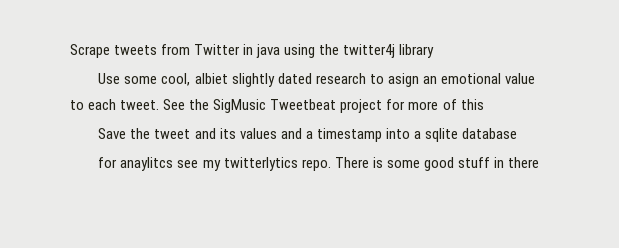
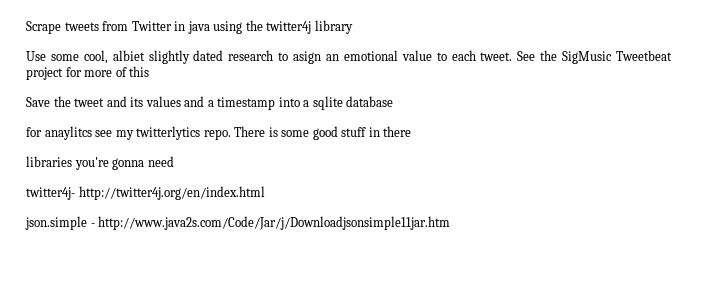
+ libraries you're gonna need
+ twitter4j- http://twitter4j.org/en/index.html
+ json.simple - http://www.java2s.com/Code/Jar/j/Downloadjsonsimple11jar.htm

